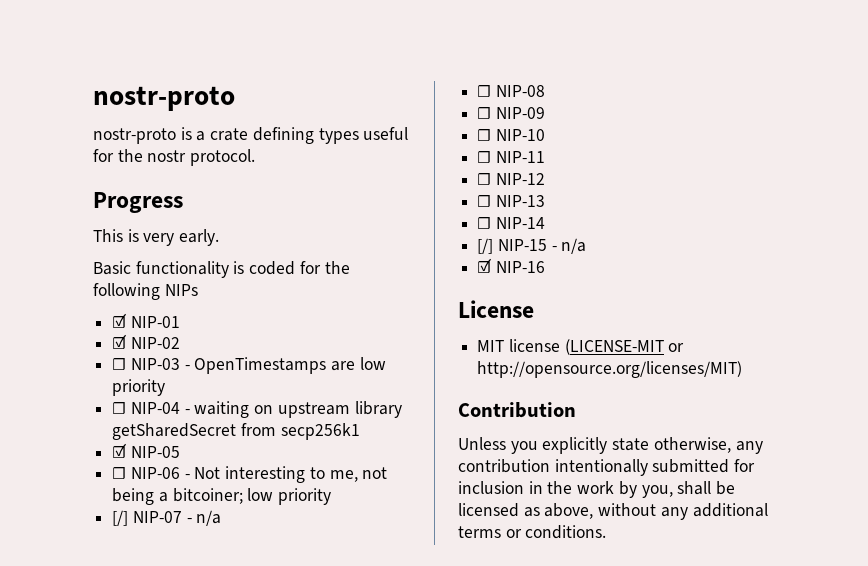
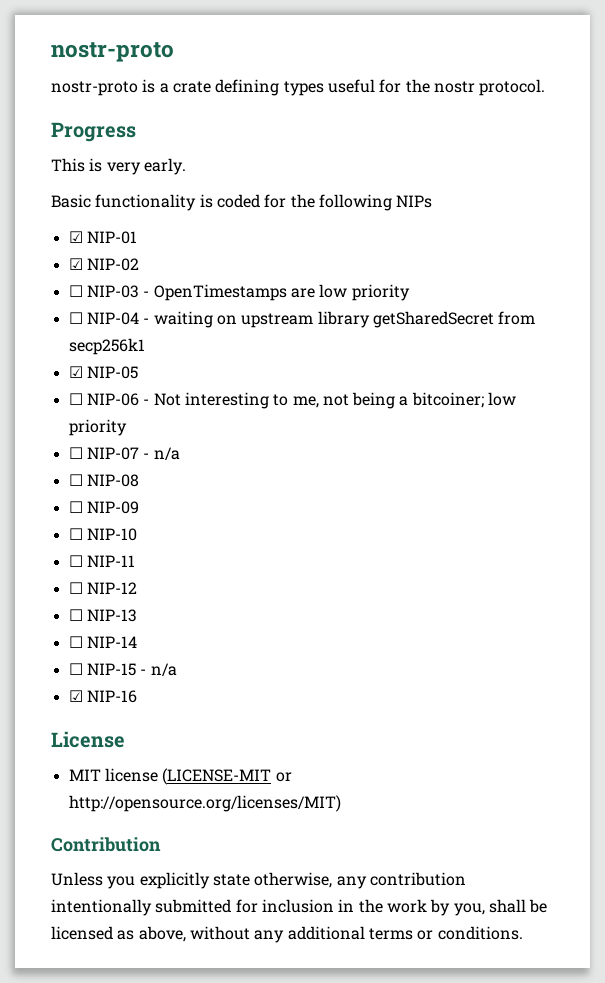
- [/] NIP-07 - n/a
+ ☐ NIP-07 - n/a
- [/] NIP-15 - n/a
+ ☐ NIP-15 - n/a

